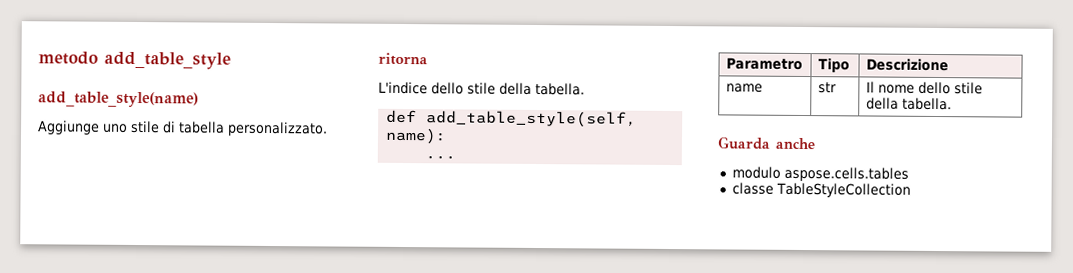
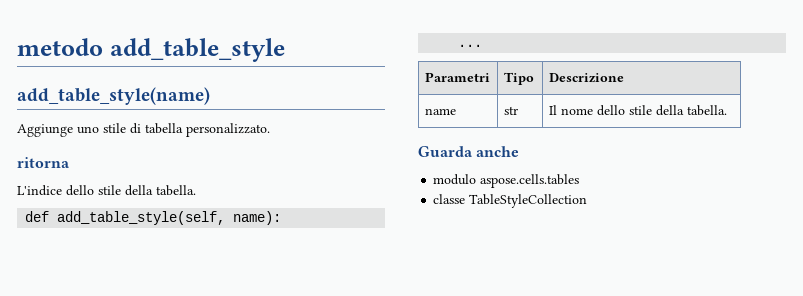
- Parametro | Tipo | Descrizione
+ Parametri | Tipo | Descrizione

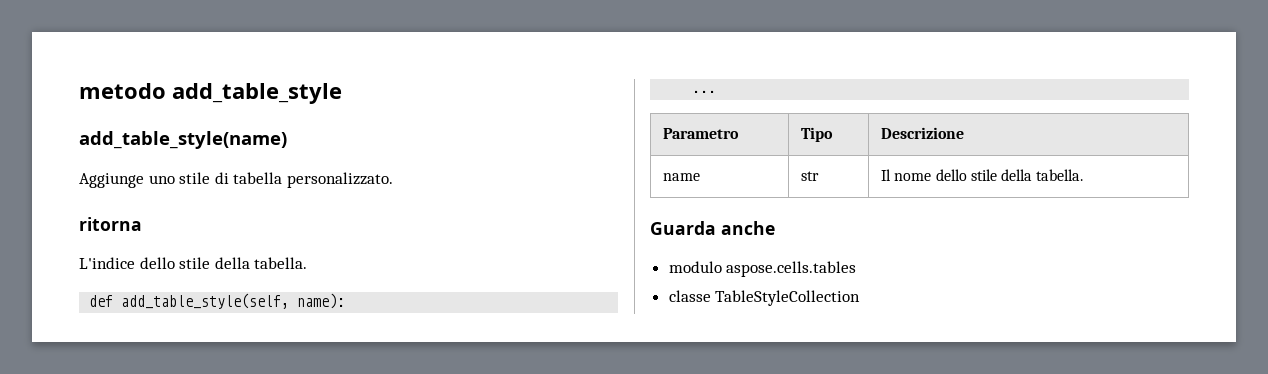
- Parametri | Tipo | Descrizione
+ Parametro | Tipo | Descrizione

